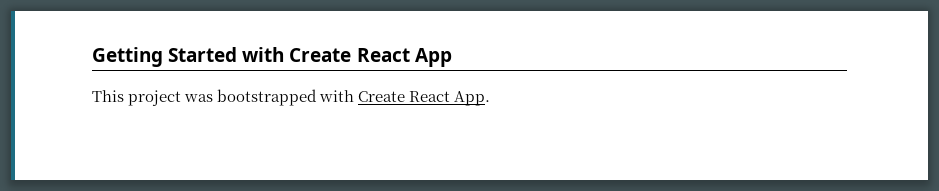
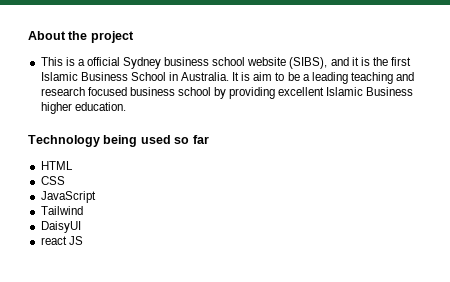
- Getting Started with Create React App
- This project was bootstrapped with Create React App.
+ About the project
+ This is a official Sydney business school website (SIBS), and it is the first Islamic Business School in Australia. It is aim to be a leading teaching and research focused business school by providing excellent Islamic Business higher education.
+ Technology being used so far
+ HTML
+ CSS
+ JavaScript
+ Tailwind
+ DaisyUI
+ react JS

